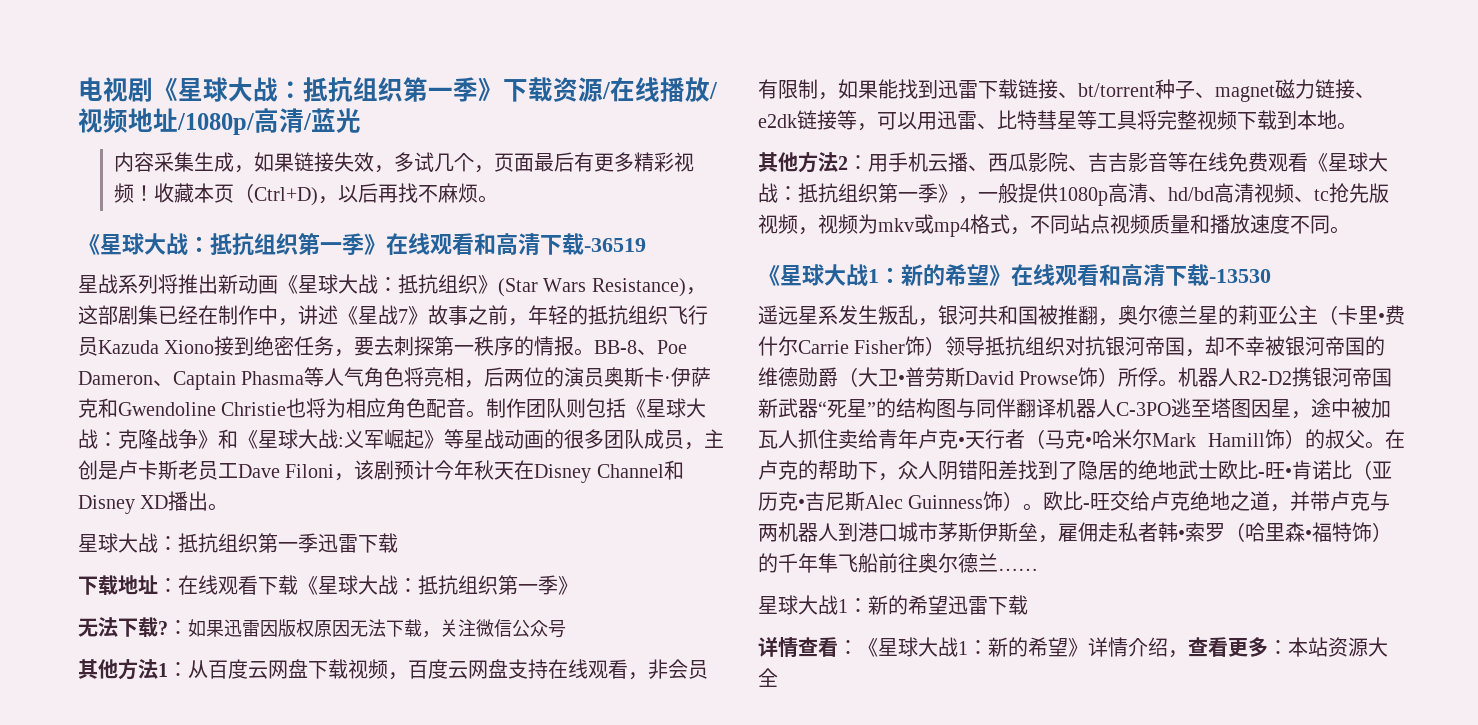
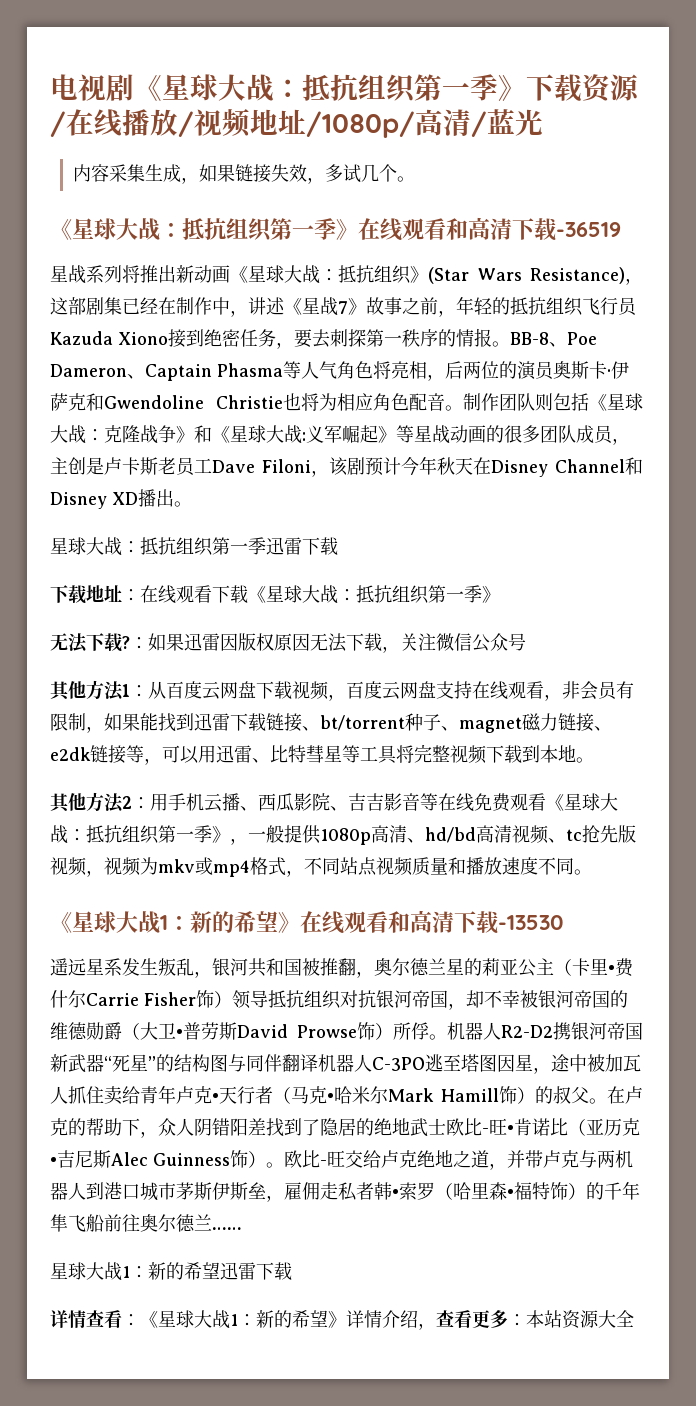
- 内容采集生成，如果链接失效，多试几个，页面最后有更多精彩视频！收藏本页（Ctrl+D)，以后再找不麻烦。
+ 内容采集生成，如果链接失效，多试几个。

